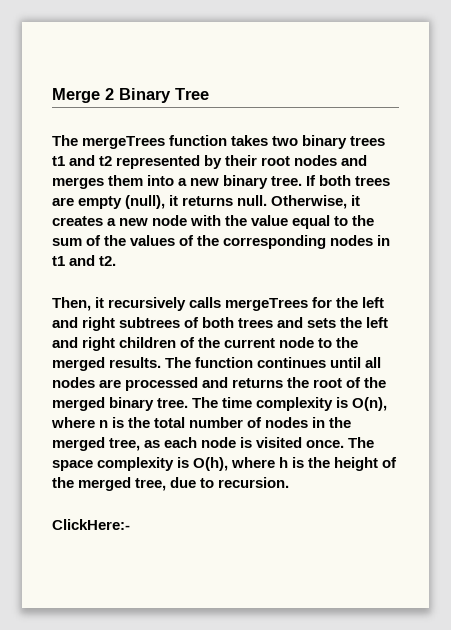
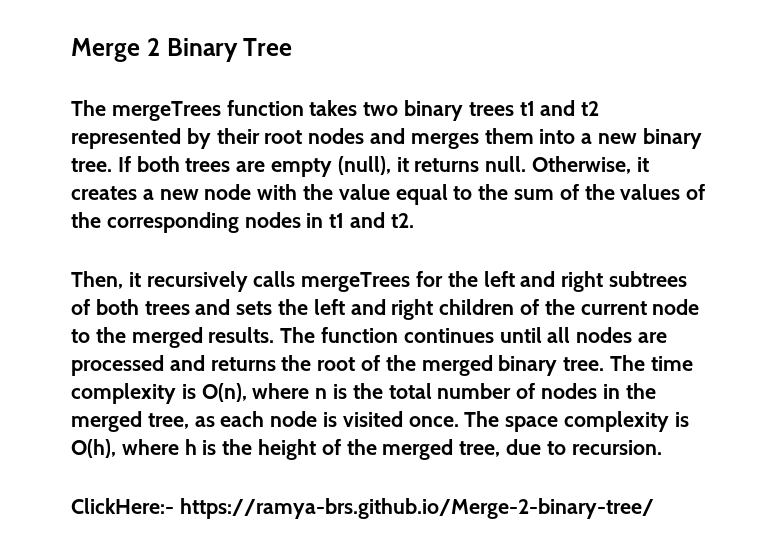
- ClickHere:-
+ ClickHere:- https://ramya-brs.github.io/Merge-2-binary-tree/

